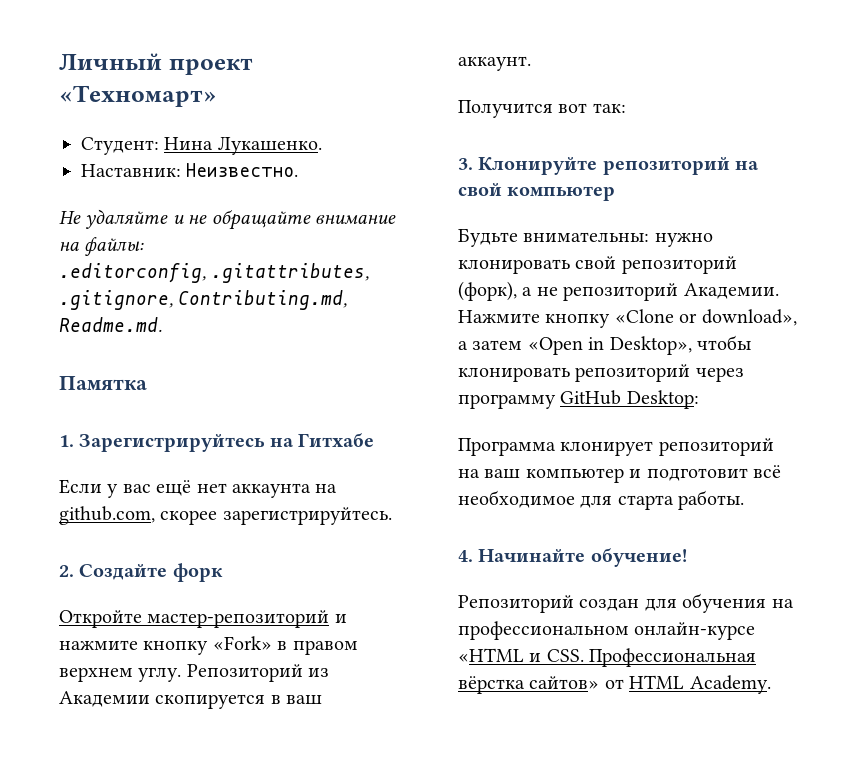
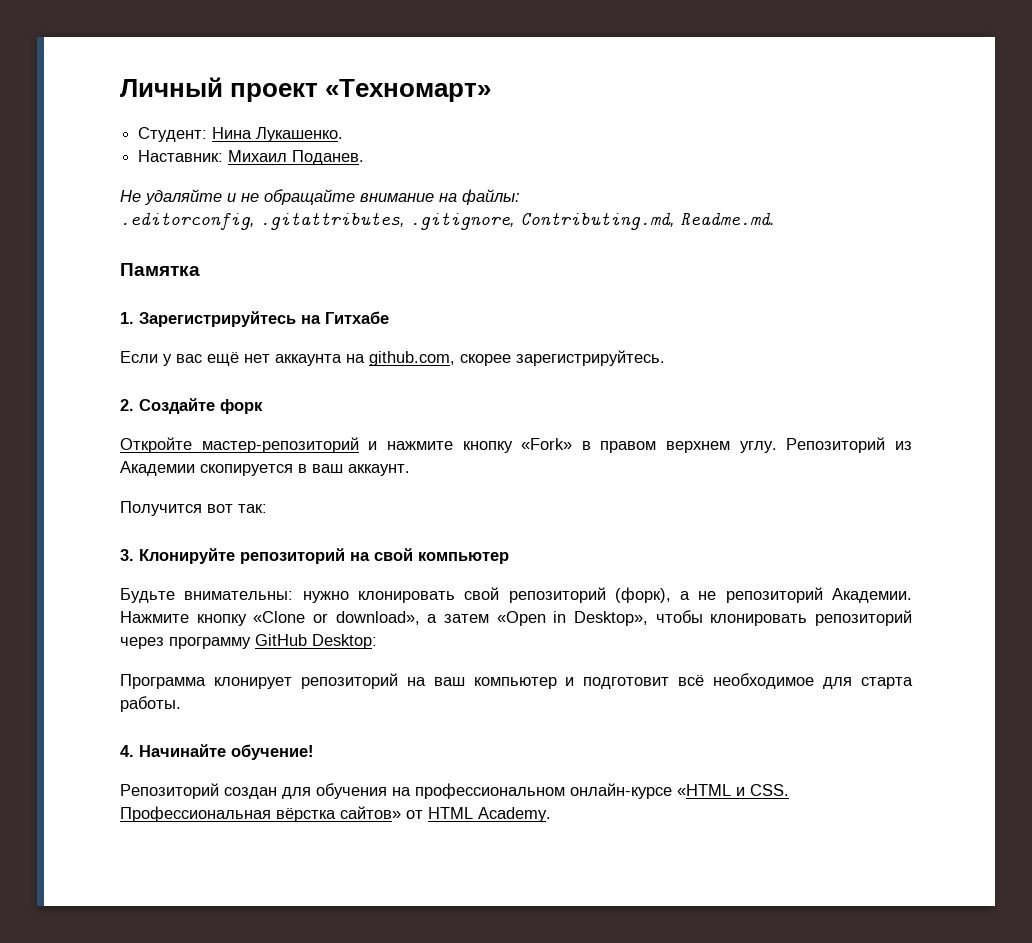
- Наставник: Неизвестно.
+ Наставник: Михаил Поданев.

